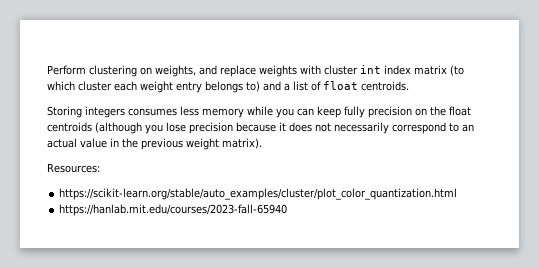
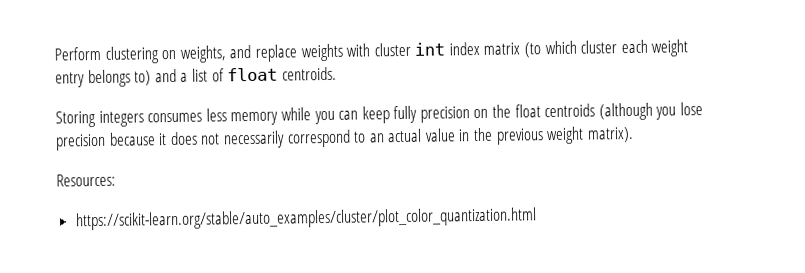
- https://hanlab.mit.edu/courses/2023-fall-65940

